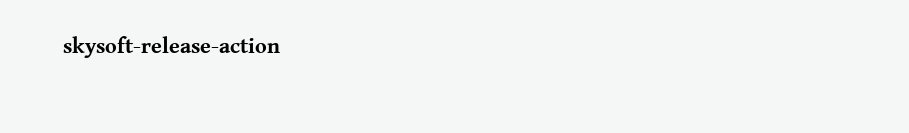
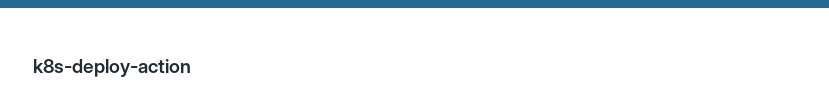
- skysoft-release-action
+ k8s-deploy-action

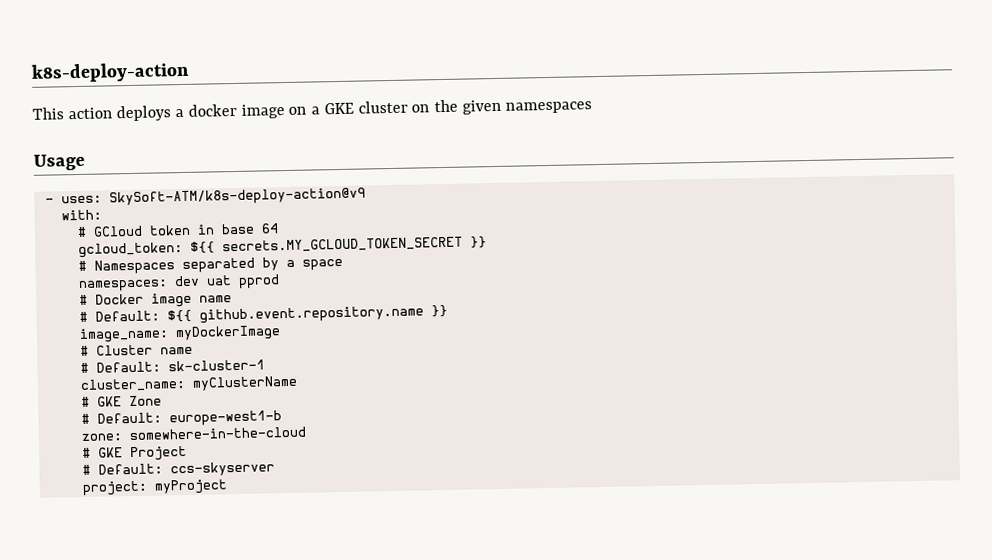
+ This action deploys a docker image on a GKE cluster on the given namespaces
+ Usage
+ - uses: SkySoft-ATM/k8s-deploy-action@v9
+ with:
+ # GCloud token in base 64
+ gcloud_token: ${{ secrets.MY_GCLOUD_TOKEN_SECRET }}
+ # Namespaces separated by a space
+ namespaces: dev uat pprod
+ # Docker image name
+ # Default: ${{ github.event.repository.name }}
+ image_name: myDockerImage
+ # Cluster name
+ # Default: sk-cluster-1
+ cluster_name: myClusterName
+ # GKE Zone
+ # Default: europe-west1-b
+ zone: somewhere-in-the-cloud
+ # GKE Project
+ # Default: ccs-skyserver
+ project: myProject

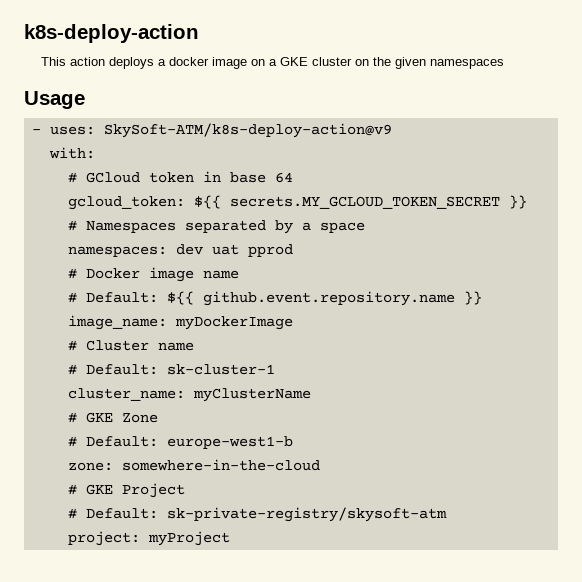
- # Default: ccs-skyserver
+ # Default: sk-private-registry/skysoft-atm

